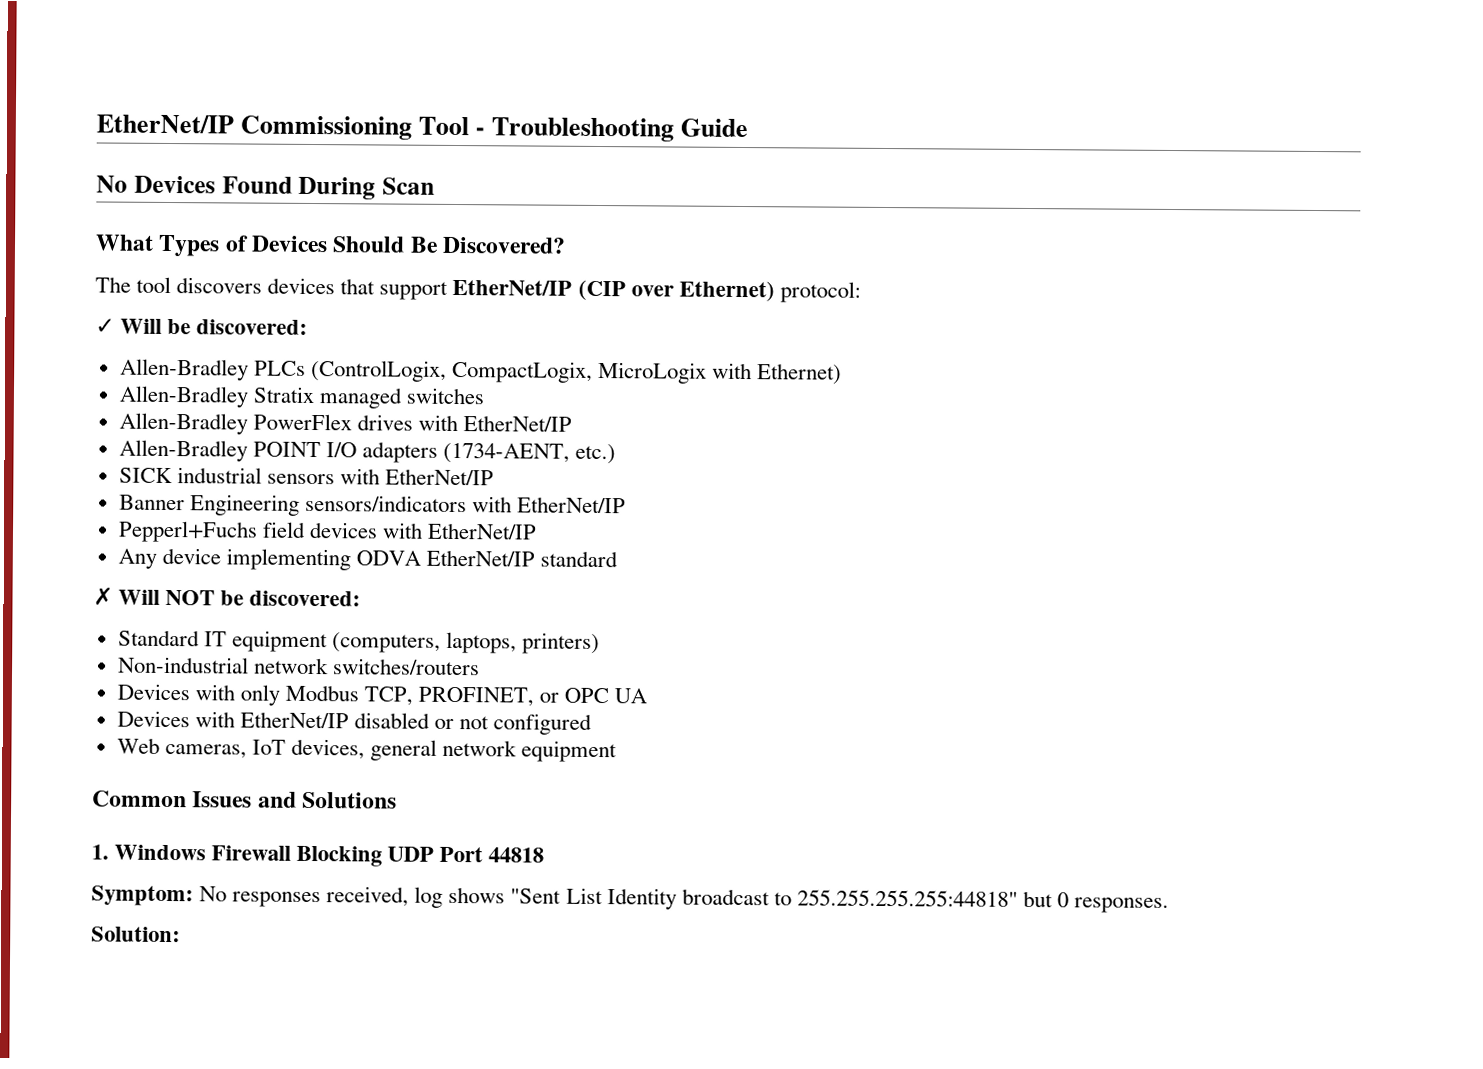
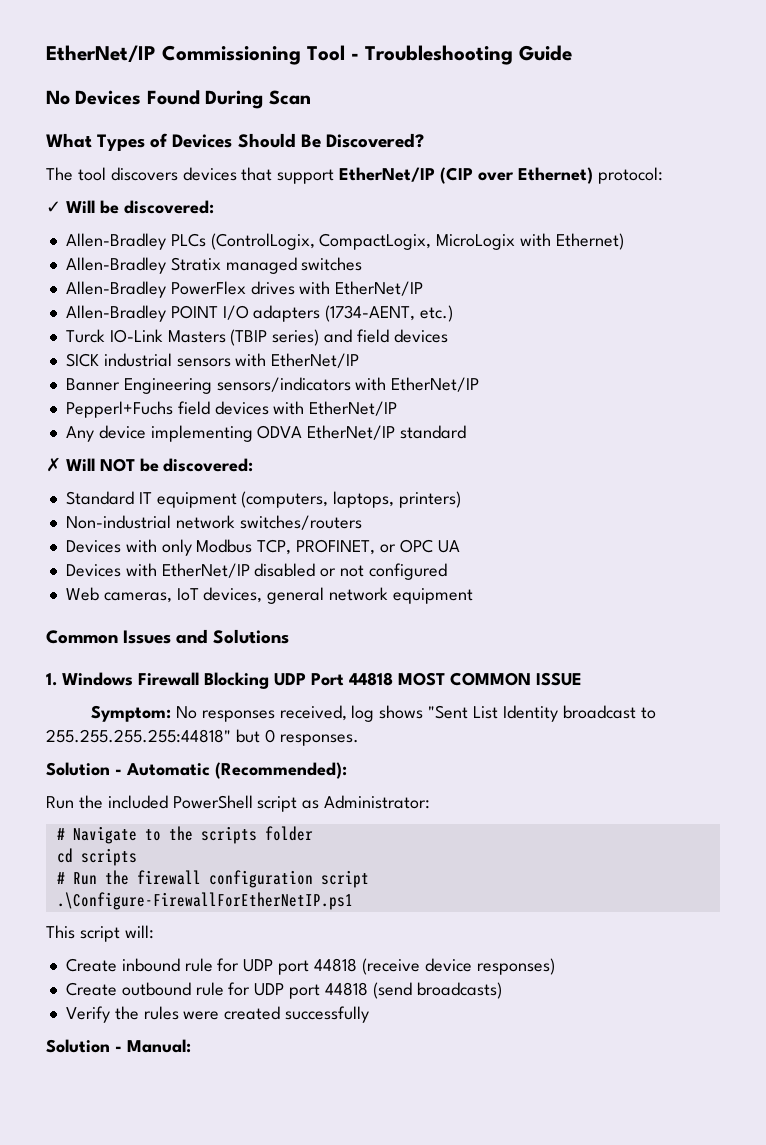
+ Turck IO-Link Masters (TBIP series) and field devices
- 1. Windows Firewall Blocking UDP Port 44818
+ 1. Windows Firewall Blocking UDP Port 44818 MOST COMMON ISSUE
- Solution:
+ Solution - Automatic (Recommended):
+ Run the included PowerShell script as Administrator:
+ # Navigate to the scripts folder
+ cd scripts
+ # Run the firewall configuration script
+ .\Configure-FirewallForEtherNetIP.ps1
+ This script will:
+ Create inbound rule for UDP port 44818 (receive device responses)
+ Create outbound rule for UDP port 44818 (send broadcasts)
+ Verify the rules were created successfully
+ Solution - Manual:

